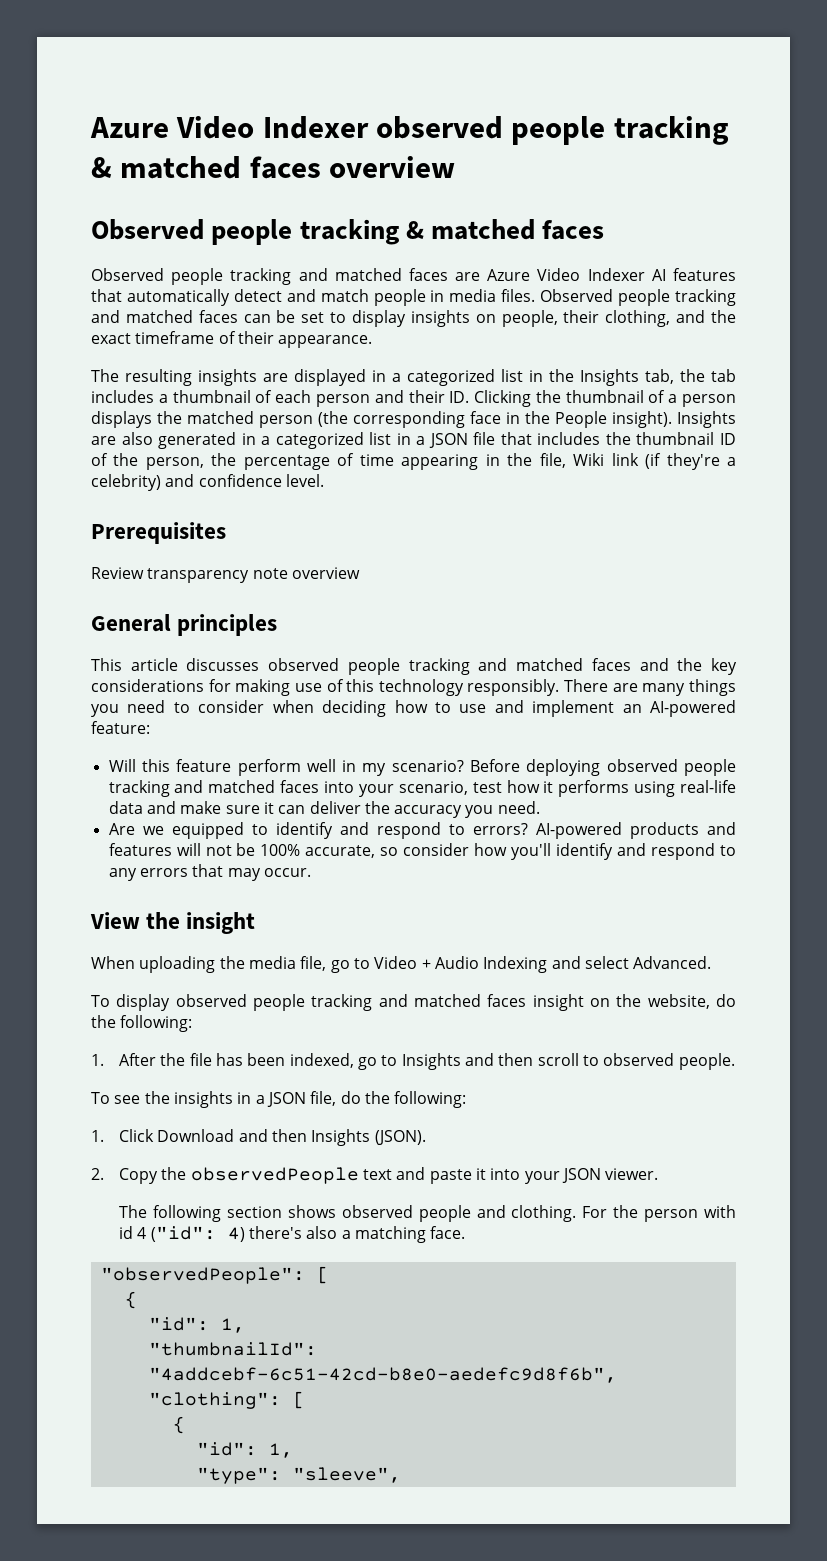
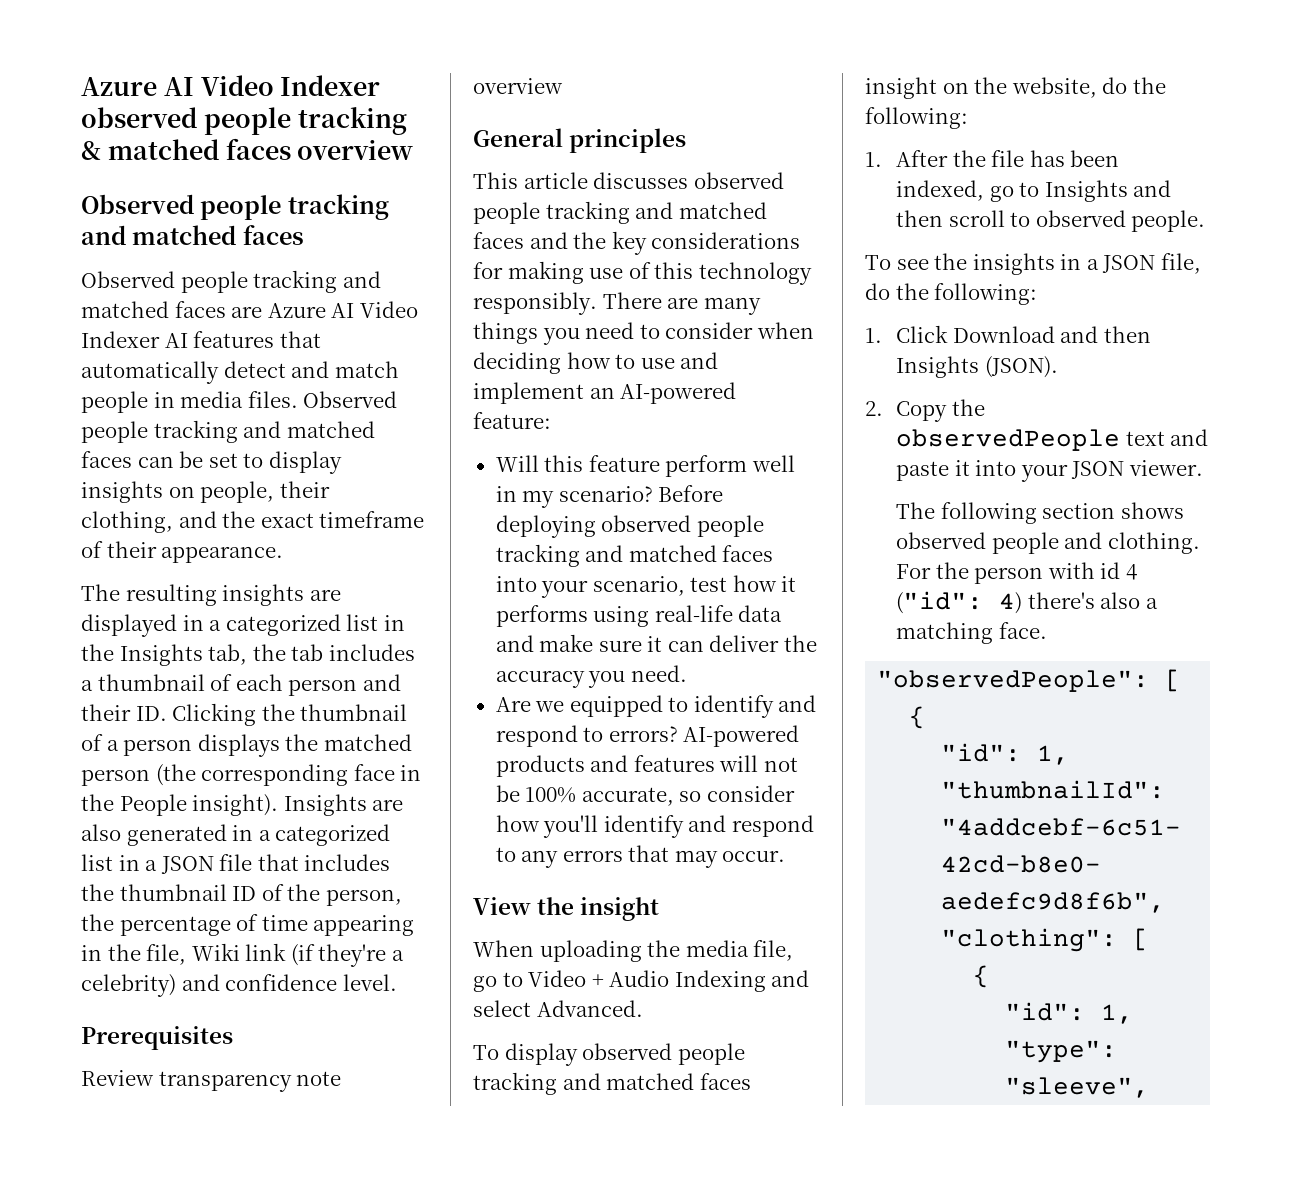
- Azure Video Indexer observed people tracking & matched faces overview
- Observed people tracking & matched faces
+ Azure AI Video Indexer observed people tracking & matched faces overview
+ Observed people tracking and matched faces
- Observed people tracking and matched faces are Azure Video Indexer AI features that automatically detect and match people in media files.
+ Observed people tracking and matched faces are Azure AI Video Indexer AI features that automatically detect and match people in media files.

